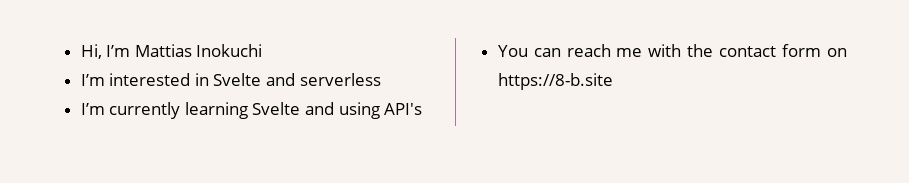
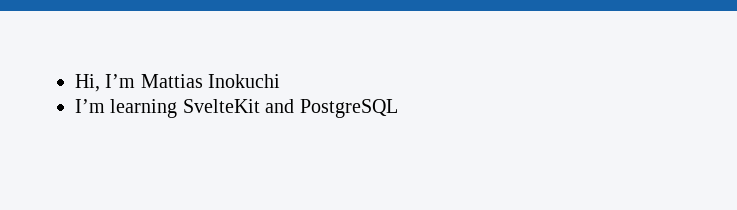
- I’m interested in Svelte and serverless
- I’m currently learning Svelte and using API's
- You can reach me with the contact form on https://8-b.site
+ I’m learning SvelteKit and PostgreSQL

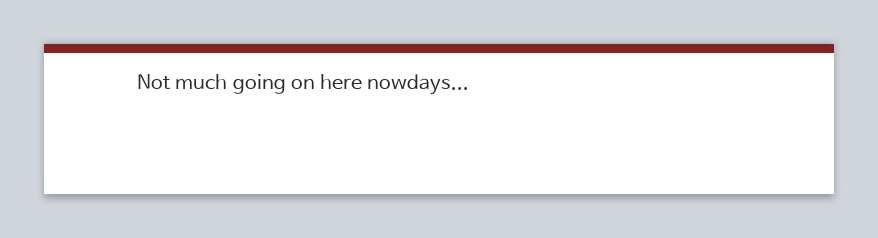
- Hi, I’m Mattias Inokuchi
- I’m learning SvelteKit and PostgreSQL
+ Not much going on here nowdays...

